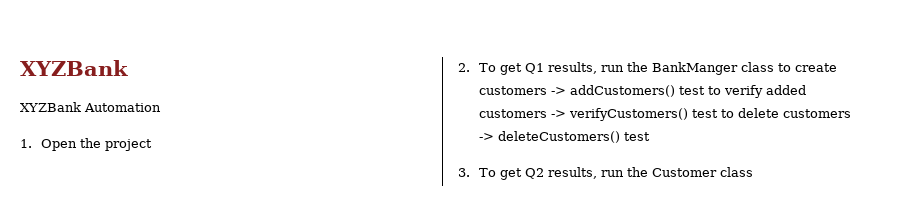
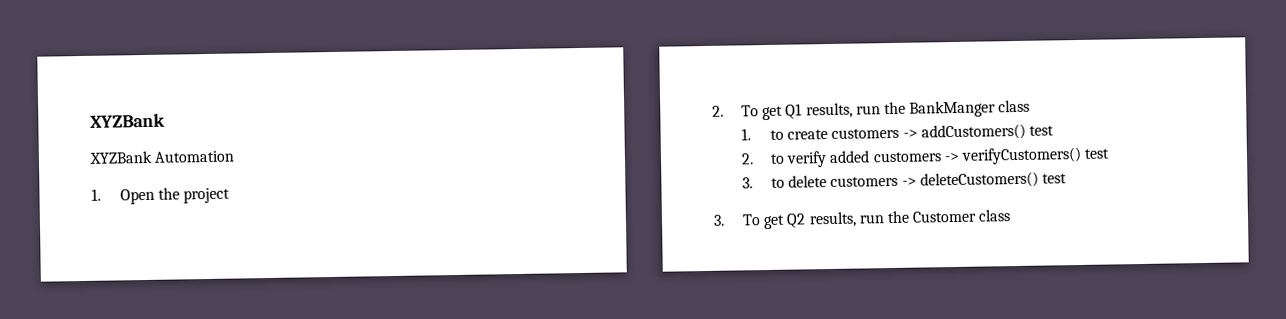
- 2. To get Q1 results, run the BankManger class to create customers -> addCustomers() test to verify added customers -> verifyCustomers() test to delete customers -> deleteCustomers() test
+ 2. To get Q1 results, run the BankManger class
+ 1. to create customers -> addCustomers() test
+ 2. to verify added customers -> verifyCustomers() test
+ 3. to delete customers -> deleteCustomers() test

